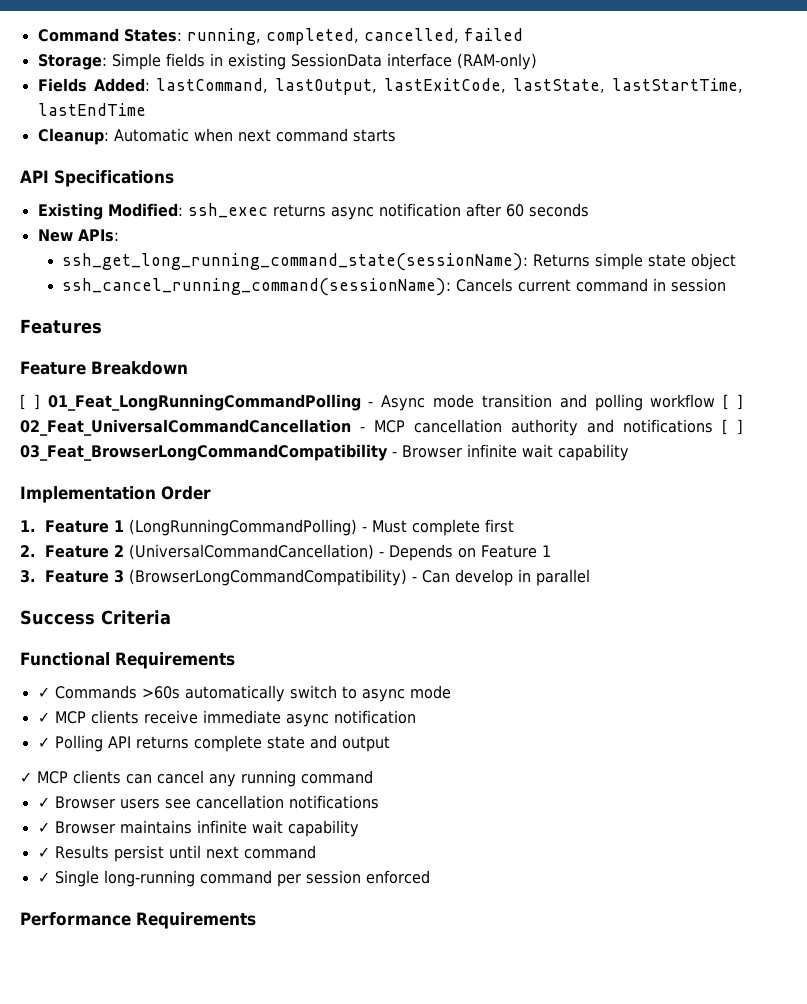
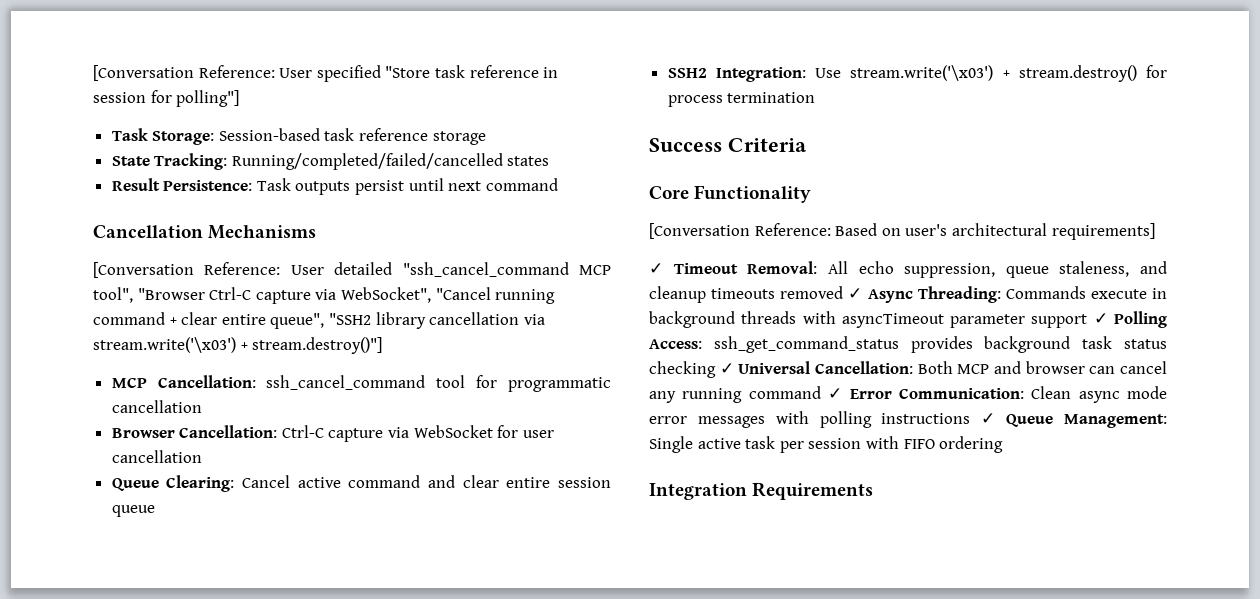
- Command States: running, completed, cancelled, failed
- Storage: Simple fields in existing SessionData interface (RAM-only)
- Fields Added: lastCommand, lastOutput, lastExitCode, lastState, lastStartTime, lastEndTime
- Cleanup: Automatic when next command starts
- API Specifications
- Existing Modified: ssh_exec returns async notification after 60 seconds
- New APIs:
- ssh_get_long_running_command_state(sessionName): Returns simple state object
- ssh_cancel_running_command(sessionName): Cancels current command in session
- Features
- Feature Breakdown
- [ ] 01_Feat_LongRunningCommandPolling - Async mode transition and polling workflow [ ] 02_Feat_UniversalCommandCancellation - MCP cancellation authority and notifications [ ] 03_Feat_BrowserLongCommandCompatibility - Browser infinite wait capability
- Implementation Order
- 1. Feature 1 (LongRunningCommandPolling) - Must complete first
- 2. Feature 2 (UniversalCommandCancellation) - Depends on Feature 1
- 3. Feature 3 (BrowserLongCommandCompatibility) - Can develop in parallel
+ [Conversation Reference: User specified "Store task reference in session for polling"]
+ Task Storage: Session-based task reference storage
+ State Tracking: Running/completed/failed/cancelled states
+ Result Persistence: Task outputs persist until next command
+ Cancellation Mechanisms
+ [Conversation Reference: User detailed "ssh_cancel_command MCP tool", "Browser Ctrl-C capture via WebSocket", "Cancel running command + clear entire queue", "SSH2 library cancellation via stream.write('\x03') + stream.destroy()"]
+ MCP Cancellation: ssh_cancel_command tool for programmatic cancellation
+ Browser Cancellation: Ctrl-C capture via WebSocket for user cancellation
+ Queue Clearing: Cancel active command and clear entire session queue
+ SSH2 Integration: Use stream.write('\x03') + stream.destroy() for process termination
  Success Criteria
- Functional Requirements
- ✓ Commands >60s automatically switch to async mode
- ✓ MCP clients receive immediate async notification
- ✓ Polling API returns complete state and output
- ✓ MCP clients can cancel any running command
- ✓ Browser users see cancellation notifications
- ✓ Browser maintains infinite wait capability
- ✓ Results persist until next command
- ✓ Single long-running command per session enforced
- Performance Requirements
+ Core Functionality
+ [Conversation Reference: Based on user's architectural requirements]
+ ✓ Timeout Removal: All echo suppression, queue staleness, and cleanup timeouts removed ✓ Async Threading: Commands execute in background threads with asyncTimeout parameter support ✓ Polling Access: ssh_get_command_status provides background task status checking ✓ Universal Cancellation: Both MCP and browser can cancel any running command ✓ Error Communication: Clean async mode error messages with polling instructions ✓ Queue Management: Single active task per session with FIFO ordering
+ Integration Requirements

